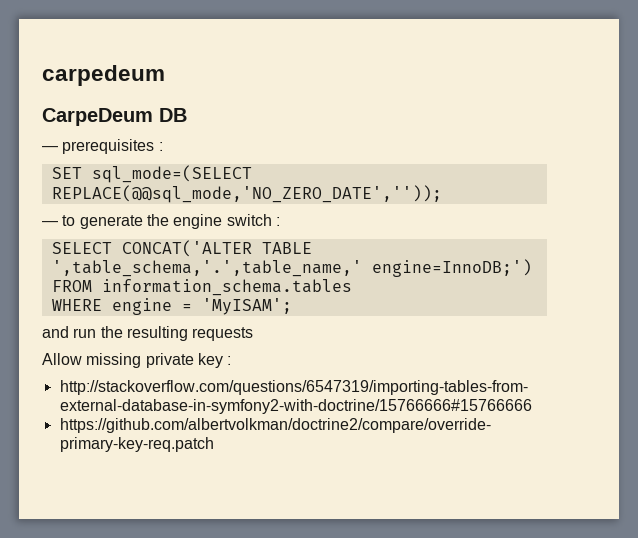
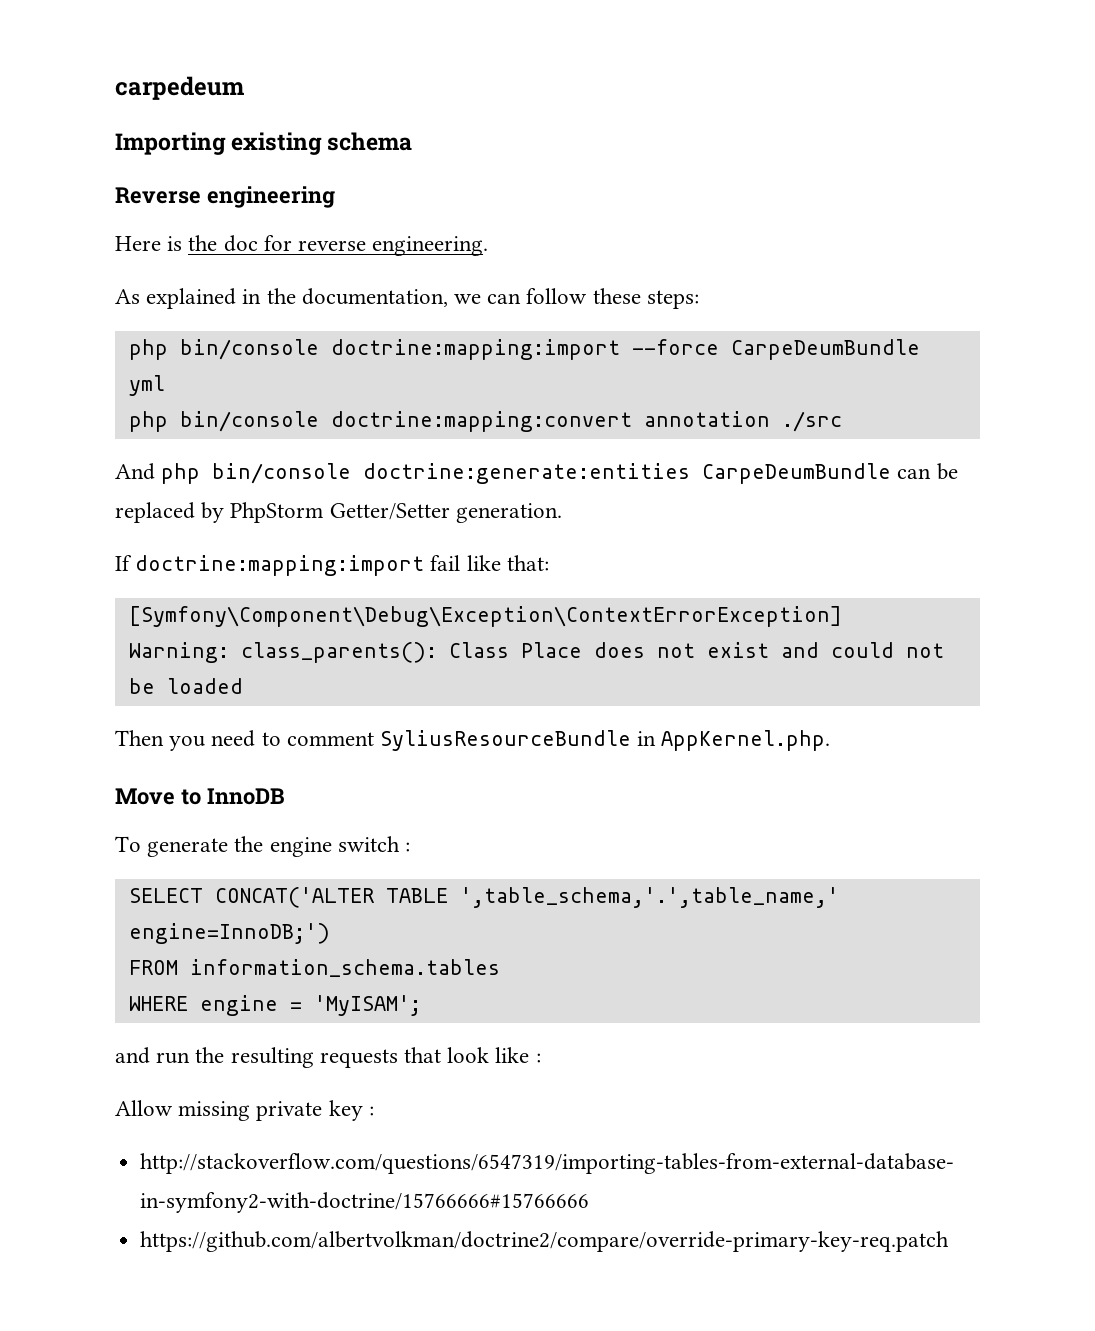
- CarpeDeum DB
- — prerequisites :
- SET sql_mode=(SELECT REPLACE(@@sql_mode,'NO_ZERO_DATE',''));
- — to generate the engine switch :
+ Importing existing schema
+ Reverse engineering
+ Here is the doc for reverse engineering.
+ As explained in the documentation, we can follow these steps:
+ php bin/console doctrine:mapping:import --force CarpeDeumBundle yml
+ php bin/console doctrine:mapping:convert annotation ./src
+ And php bin/console doctrine:generate:entities CarpeDeumBundle can be replaced by PhpStorm Getter/Setter generation.
+ If doctrine:mapping:import fail like that:
+ [Symfony\Component\Debug\Exception\ContextErrorException]
+ Warning: class_parents(): Class Place does not exist and could not be loaded
+ Then you need to comment SyliusResourceBundle in AppKernel.php.
+ Move to InnoDB
+ To generate the engine switch :
- and run the resulting requests
+ and run the resulting requests that look like :

